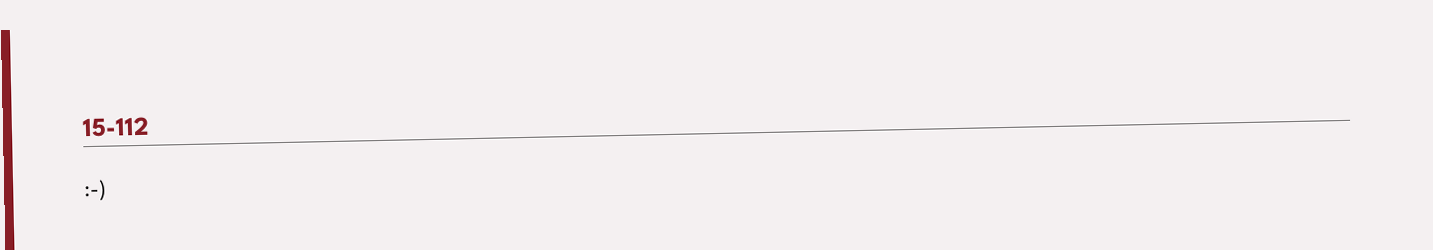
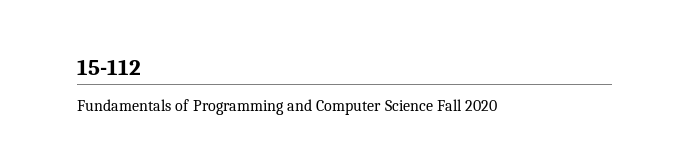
- :-)
+ Fundamentals of Programming and Computer Science Fall 2020

